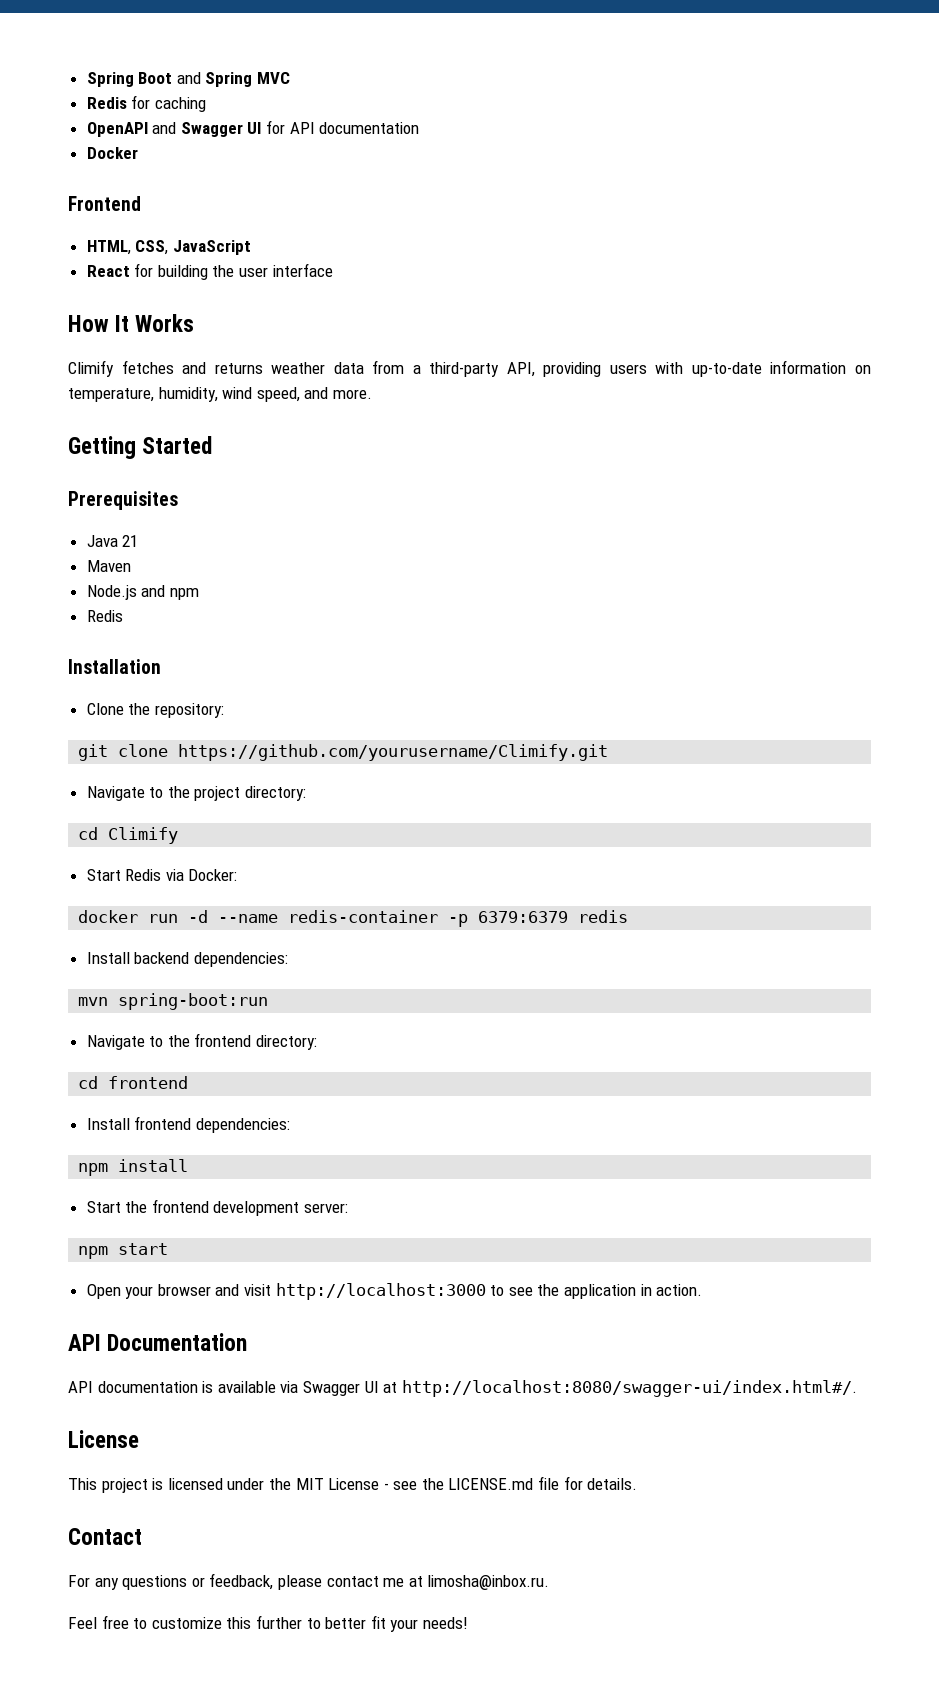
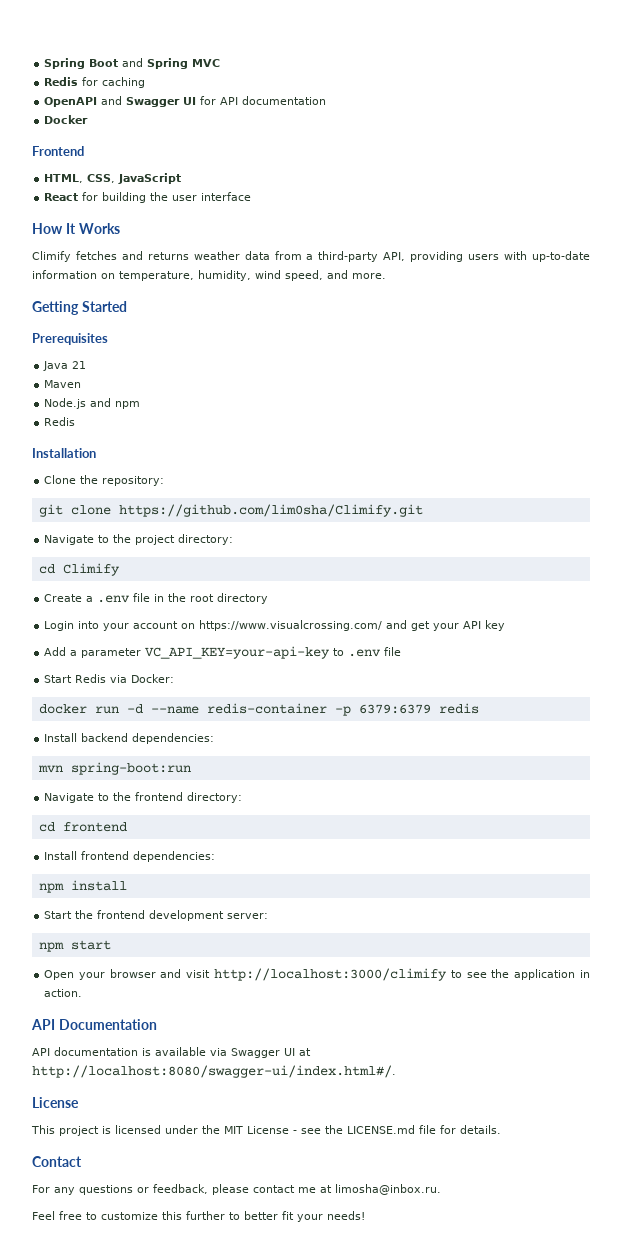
- git clone https://github.com/yourusername/Climify.git
+ git clone https://github.com/lim0sha/Climify.git
+ Create a .env file in the root directory
+ Login into your account on https://www.visualcrossing.com/ and get your API key
+ Add a parameter VC_API_KEY=your-api-key to .env file
- Open your browser and visit http://localhost:3000 to see the application in action.
+ Open your browser and visit http://localhost:3000/climify to see the application in action.

